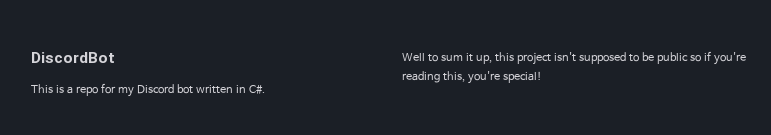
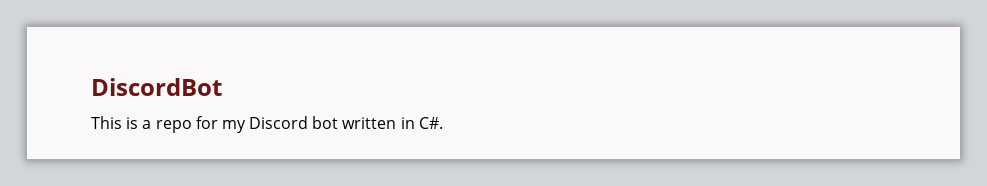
- Well to sum it up, this project isn't supposed to be public so if you're reading this, you're special!

